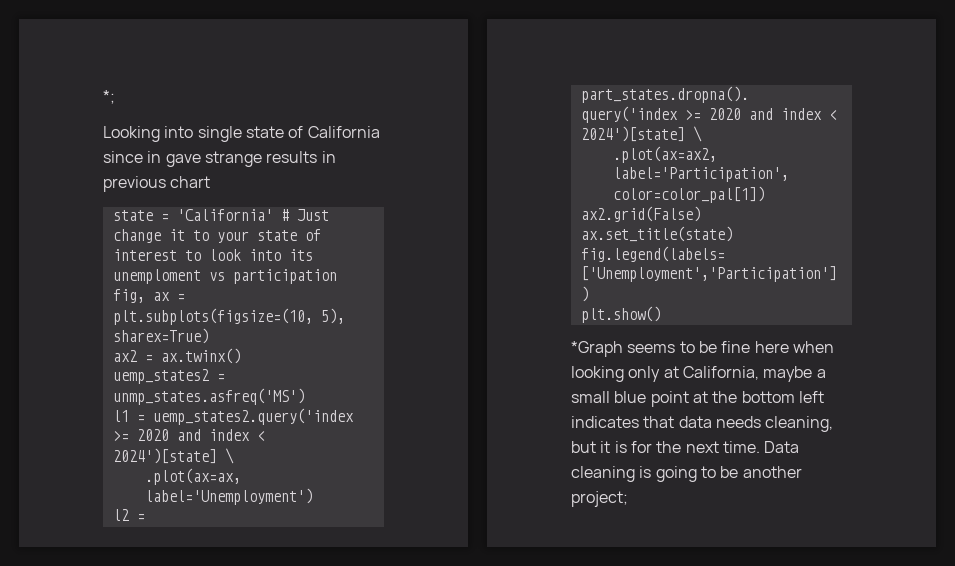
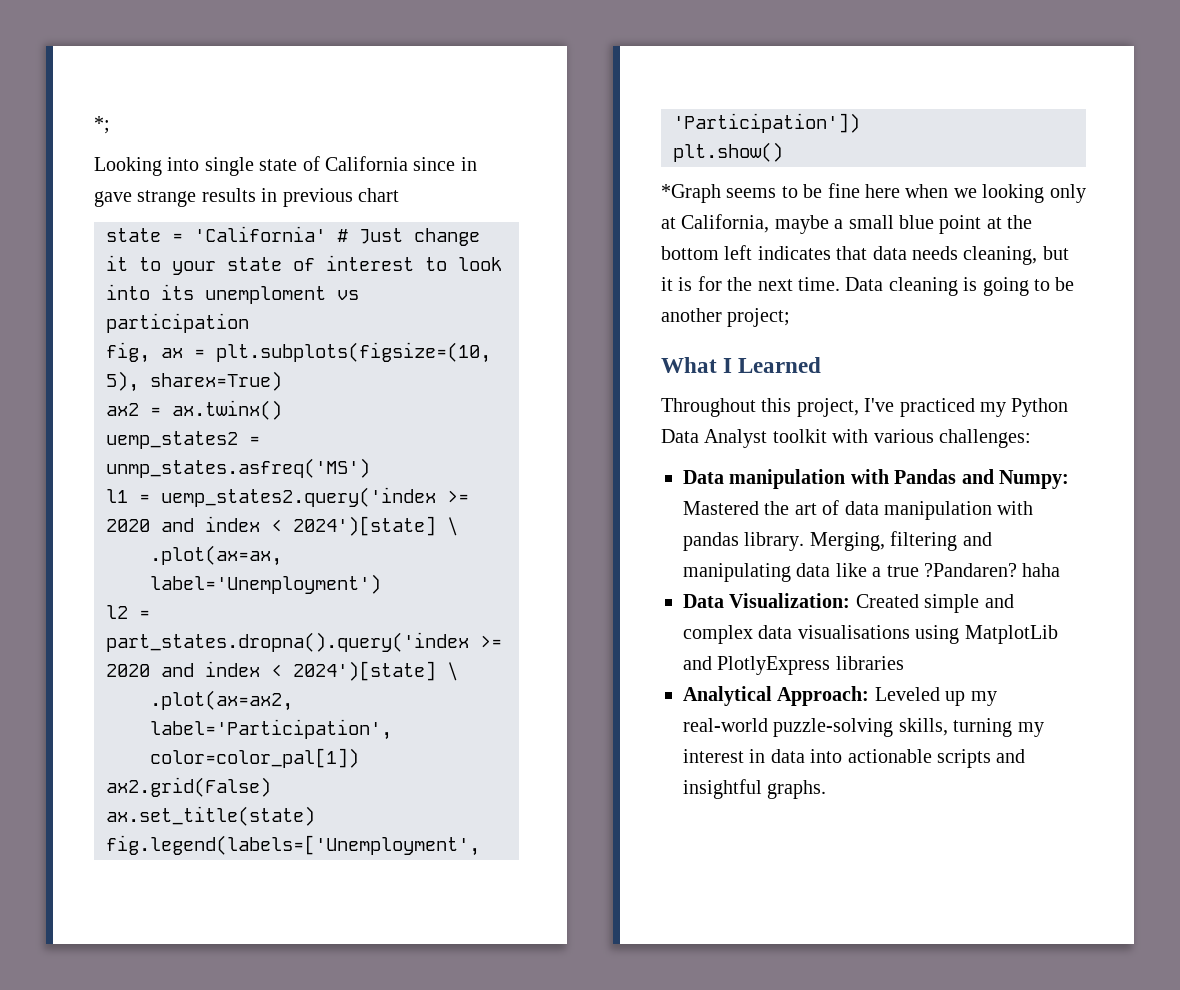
- *Graph seems to be fine here when looking only at California, maybe a small blue point at the bottom left indicates that data needs cleaning, but it is for the next time.
+ *Graph seems to be fine here when we looking only at California, maybe a small blue point at the bottom left indicates that data needs cleaning, but it is for the next time.
+ What I Learned
+ Throughout this project, I've practiced my Python Data Analyst toolkit with various challenges:
+ Data manipulation with Pandas and Numpy: Mastered the art of data manipulation with pandas library. Merging, filtering and manipulating data like a true ?Pandaren? haha
+ Data Visualization: Created simple and complex data visualisations using MatplotLib and PlotlyExpress libraries
+ Analytical Approach: Leveled up my real-world puzzle-solving skills, turning my interest in data into actionable scripts and insightful graphs.

